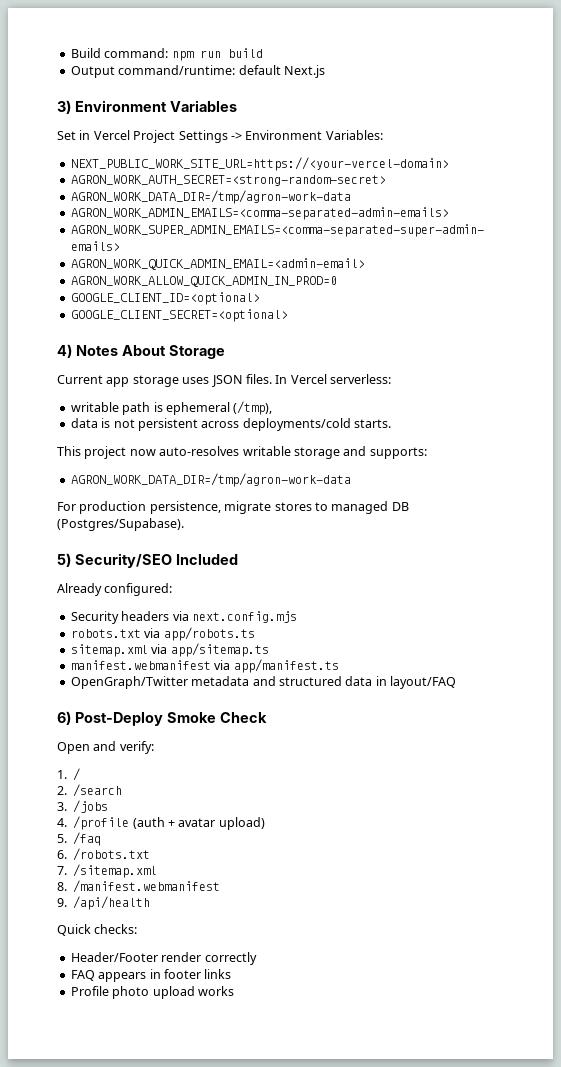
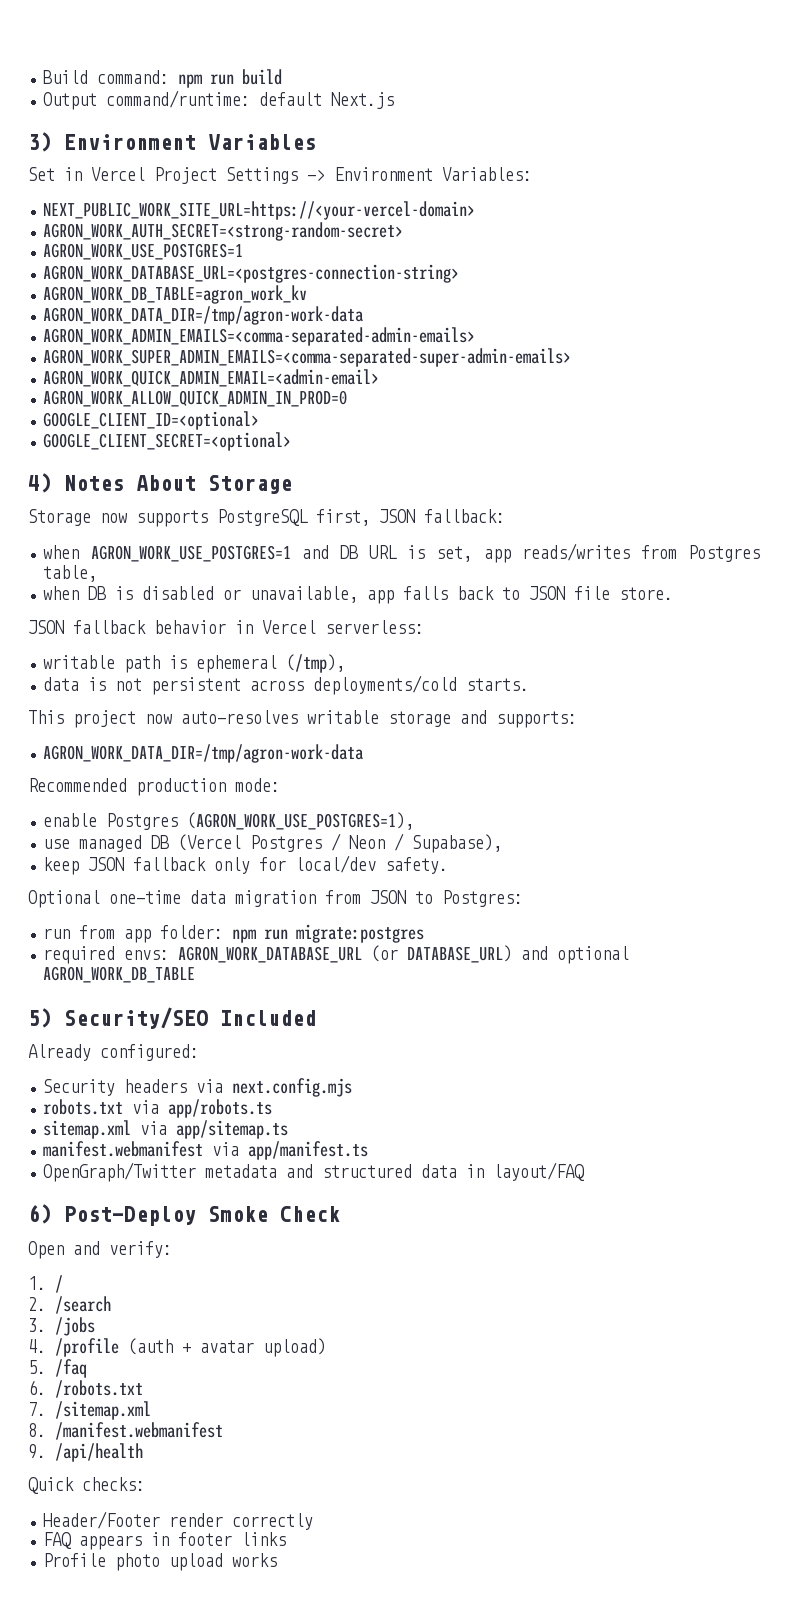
  AGRON_WORK_AUTH_SECRET=<strong-random-secret>
+ AGRON_WORK_USE_POSTGRES=1
+ AGRON_WORK_DATABASE_URL=<postgres-connection-string>
+ AGRON_WORK_DB_TABLE=agron_work_kv
- Current app storage uses JSON files. In Vercel serverless:
+ Storage now supports PostgreSQL first, JSON fallback:
+ when AGRON_WORK_USE_POSTGRES=1 and DB URL is set, app reads/writes from Postgres table,
+ when DB is disabled or unavailable, app falls back to JSON file store.
+ JSON fallback behavior in Vercel serverless:
- For production persistence, migrate stores to managed DB (Postgres/Supabase).
+ Recommended production mode:
+ enable Postgres (AGRON_WORK_USE_POSTGRES=1),
+ use managed DB (Vercel Postgres / Neon / Supabase),
+ keep JSON fallback only for local/dev safety.
+ Optional one-time data migration from JSON to Postgres:
+ run from app folder: npm run migrate:postgres
+ required envs: AGRON_WORK_DATABASE_URL (or DATABASE_URL) and optional AGRON_WORK_DB_TABLE

